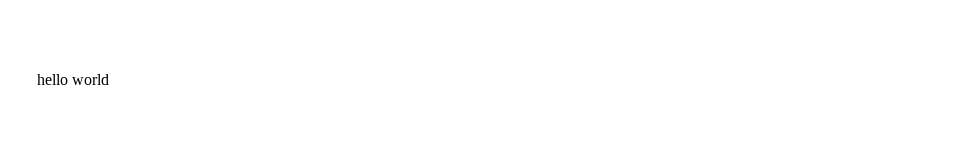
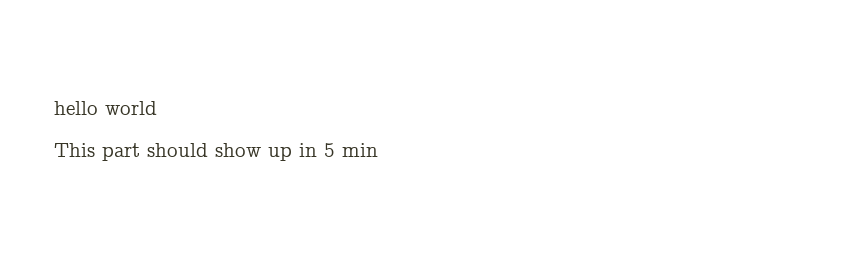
+ This part should show up in 5 min

